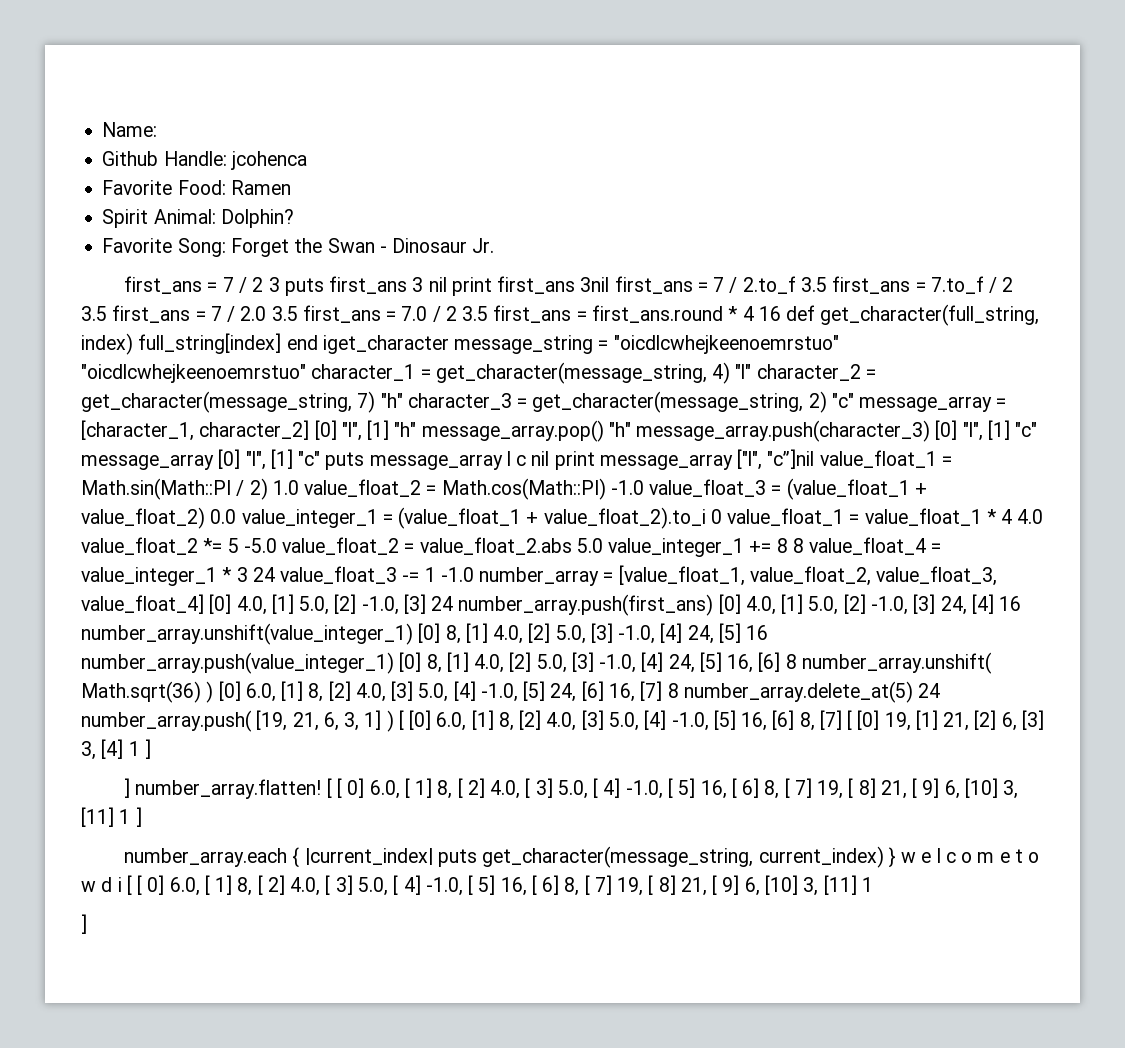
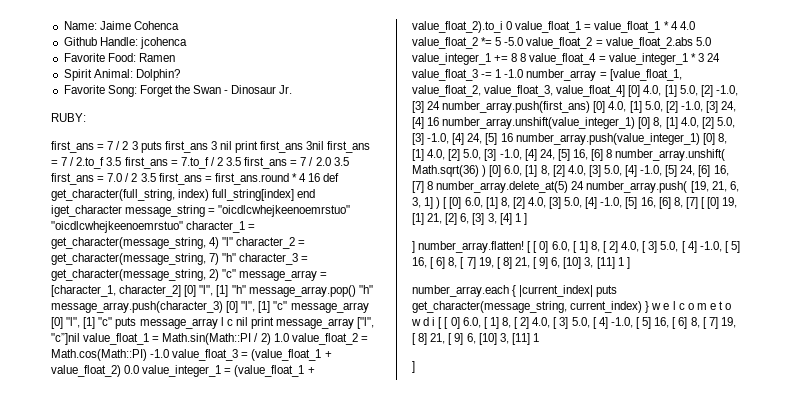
- Name:
+ Name: Jaime Cohenca
+ RUBY:

